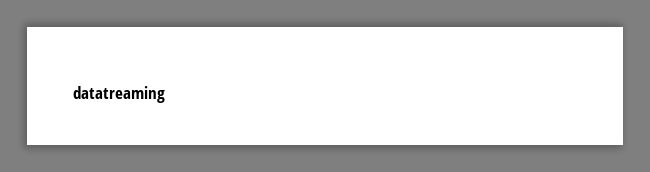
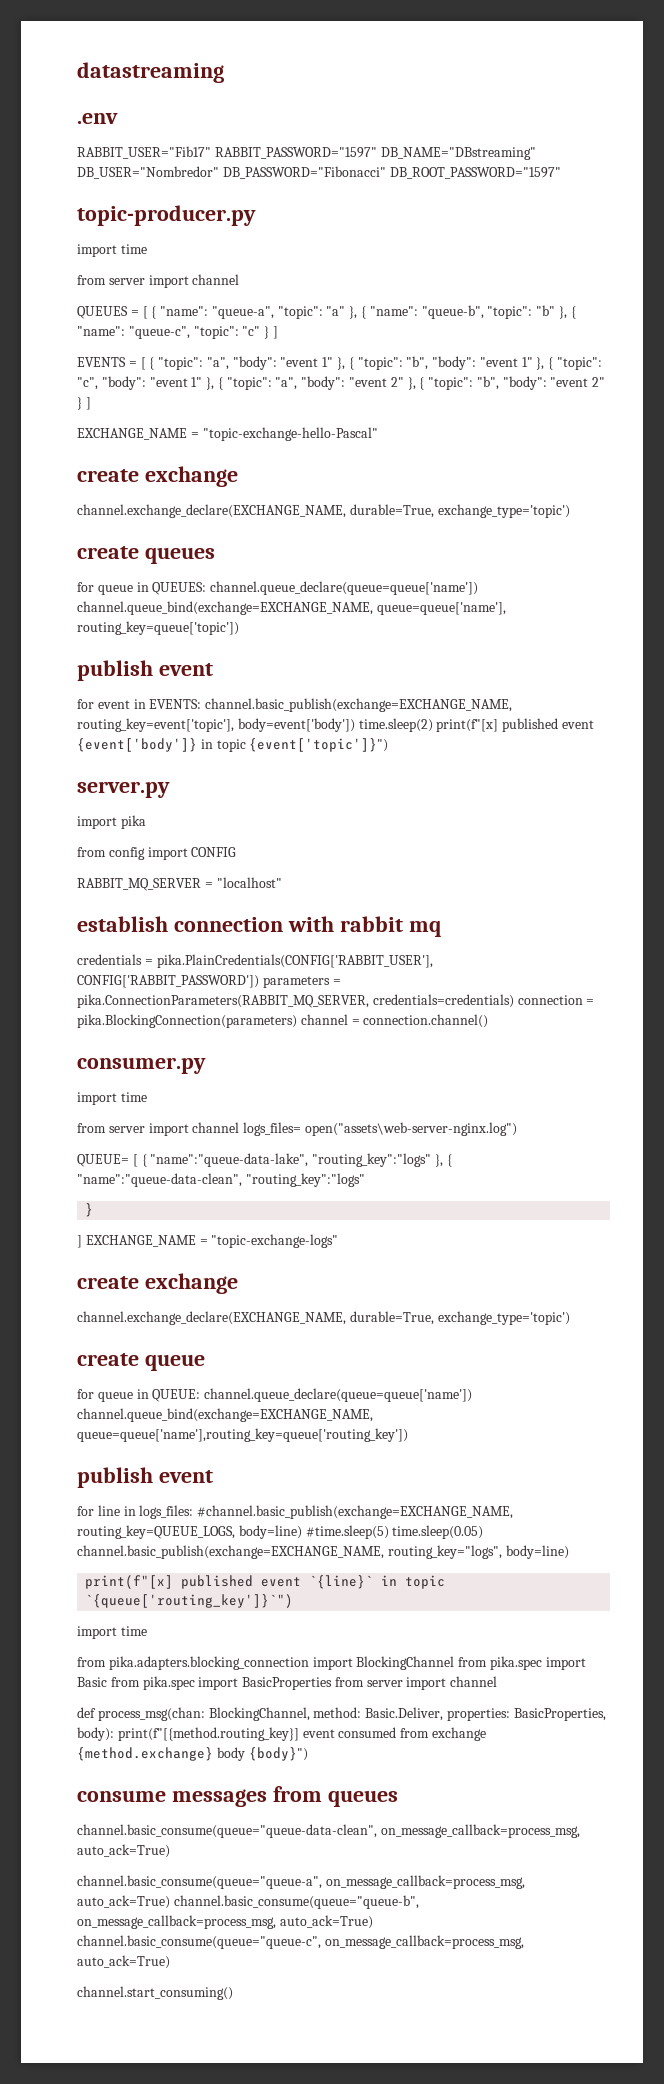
- datatreaming
+ datastreaming
+ .env
+ RABBIT_USER="Fib17" RABBIT_PASSWORD="1597" DB_NAME="DBstreaming" DB_USER="Nombredor" DB_PASSWORD="Fibonacci" DB_ROOT_PASSWORD="1597"
+ topic-producer.py
+ import time
+ from server import channel
+ QUEUES = [ { "name": "queue-a", "topic": "a" }, { "name": "queue-b", "topic": "b" }, { "name": "queue-c", "topic": "c" } ]
+ EVENTS = [ { "topic": "a", "body": "event 1" }, { "topic": "b", "body": "event 1" }, { "topic": "c", "body": "event 1" }, { "topic": "a", "body": "event 2" }, { "topic": "b", "body": "event 2" } ]
+ EXCHANGE_NAME = "topic-exchange-hello-Pascal"
+ create exchange
+ channel.exchange_declare(EXCHANGE_NAME, durable=True, exchange_type='topic')
+ create queues
+ for queue in QUEUES: channel.queue_declare(queue=queue['name']) channel.queue_bind(exchange=EXCHANGE_NAME, queue=queue['name'], routing_key=queue['topic'])
+ publish event
+ for event in EVENTS: channel.basic_publish(exchange=EXCHANGE_NAME, routing_key=event['topic'], body=event['body']) time.sleep(2) print(f"[x] published event {event['body']} in topic {event['topic']}")
+ server.py
+ import pika
+ from config import CONFIG
+ RABBIT_MQ_SERVER = "localhost"
+ establish connection with rabbit mq
+ credentials = pika.PlainCredentials(CONFIG['RABBIT_USER'], CONFIG['RABBIT_PASSWORD']) parameters = pika.ConnectionParameters(RABBIT_MQ_SERVER, credentials=credentials) connection = pika.BlockingConnection(parameters) channel = connection.channel()
+ consumer.py
+ import time
+ from server import channel logs_files= open("assets\web-server-nginx.log")
+ QUEUE= [ { "name":"queue-data-lake", "routing_key":"logs" }, { "name":"queue-data-clean", "routing_key":"logs"
+ }
+ ] EXCHANGE_NAME = "topic-exchange-logs"
+ create exchange
+ channel.exchange_declare(EXCHANGE_NAME, durable=True, exchange_type='topic')
+ create queue
+ for queue in QUEUE: channel.queue_declare(queue=queue['name']) channel.queue_bind(exchange=EXCHANGE_NAME, queue=queue['name'],routing_key=queue['routing_key'])
+ publish event
+ for line in logs_files: #channel.basic_publish(exchange=EXCHANGE_NAME, routing_key=QUEUE_LOGS, body=line) #time.sleep(5) time.sleep(0.05) channel.basic_publish(exchange=EXCHANGE_NAME, routing_key="logs", body=line)
+ print(f"[x] published event `{line}` in topic `{queue['routing_key']}`")
+ import time
+ from pika.adapters.blocking_connection import BlockingChannel from pika.spec import Basic from pika.spec import BasicProperties from server import channel
+ def process_msg(chan: BlockingChannel, method: Basic.Deliver, properties: BasicProperties, body): print(f"[{method.routing_key}] event consumed from exchange {method.exchange} body {body}")
+ consume messages from queues
+ channel.basic_consume(queue="queue-data-clean", on_message_callback=process_msg, auto_ack=True)
+ channel.basic_consume(queue="queue-a", on_message_callback=process_msg, auto_ack=True) channel.basic_consume(queue="queue-b", on_message_callback=process_msg, auto_ack=True) channel.basic_consume(queue="queue-c", on_message_callback=process_msg, auto_ack=True)
+ channel.start_consuming()

